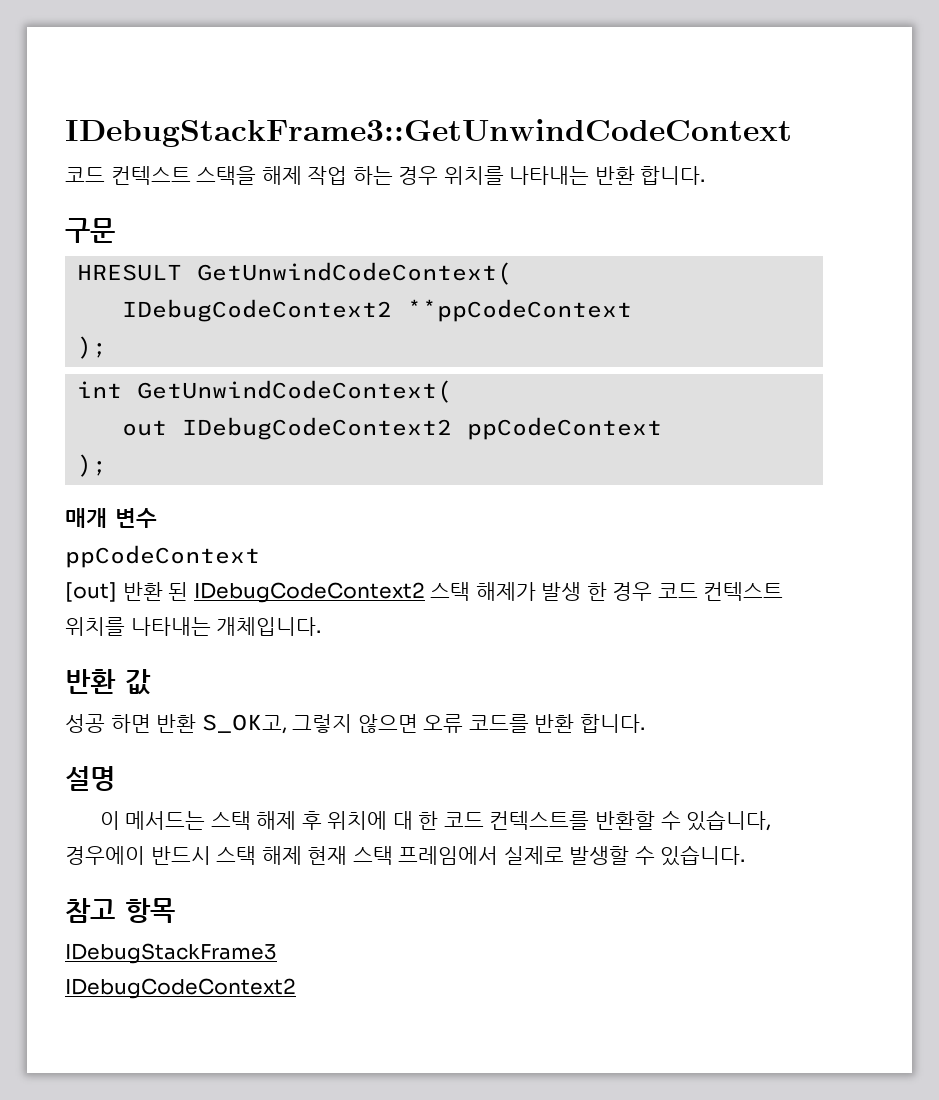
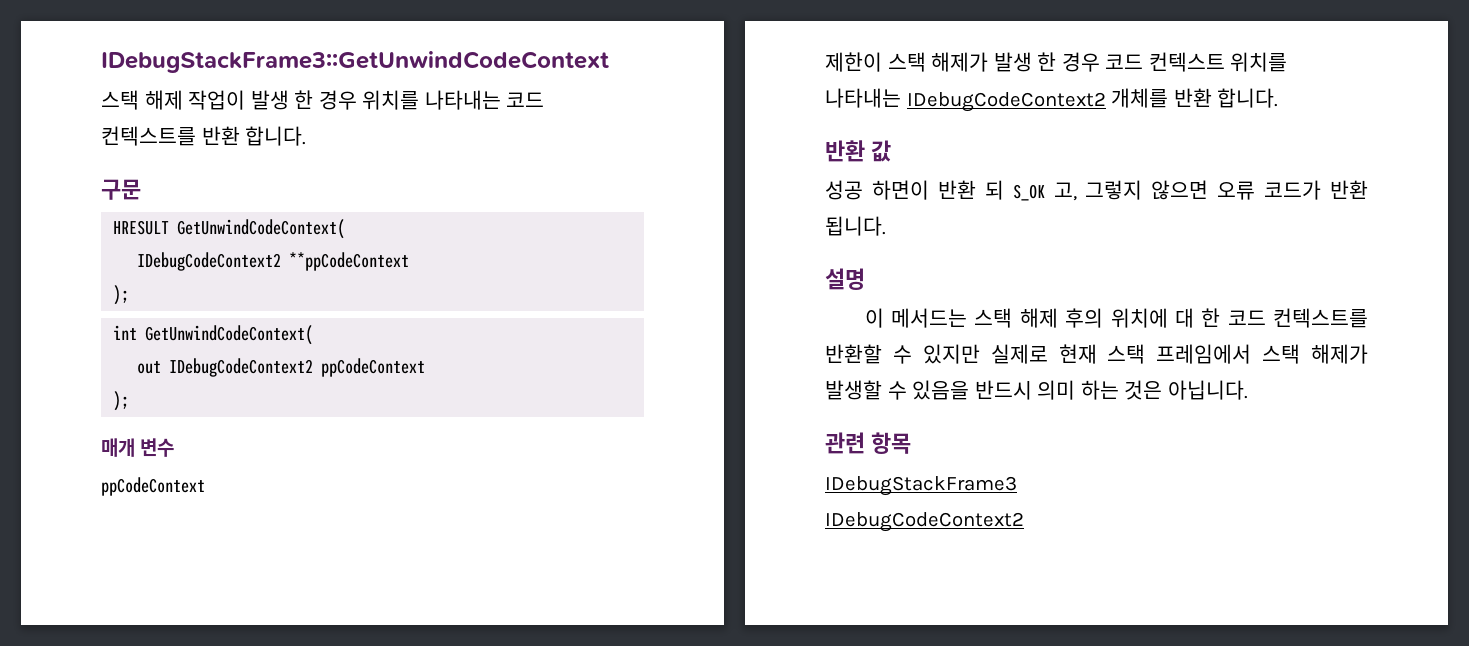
- 코드 컨텍스트 스택을 해제 작업 하는 경우 위치를 나타내는 반환 합니다.
+ 스택 해제 작업이 발생 한 경우 위치를 나타내는 코드 컨텍스트를 반환 합니다.
- [out] 반환 된 IDebugCodeContext2 스택 해제가 발생 한 경우 코드 컨텍스트 위치를 나타내는 개체입니다.
+ 제한이 스택 해제가 발생 한 경우 코드 컨텍스트 위치를 나타내는 IDebugCodeContext2 개체를 반환 합니다.
- 성공 하면 반환 S_OK고, 그렇지 않으면 오류 코드를 반환 합니다.
+ 성공 하면이 반환 되 S_OK 고, 그렇지 않으면 오류 코드가 반환 됩니다.
- 이 메서드는 스택 해제 후 위치에 대 한 코드 컨텍스트를 반환할 수 있습니다, 경우에이 반드시 스택 해제 현재 스택 프레임에서 실제로 발생할 수 있습니다.
- 참고 항목
+ 이 메서드는 스택 해제 후의 위치에 대 한 코드 컨텍스트를 반환할 수 있지만 실제로 현재 스택 프레임에서 스택 해제가 발생할 수 있음을 반드시 의미 하는 것은 아닙니다.
+ 관련 항목

